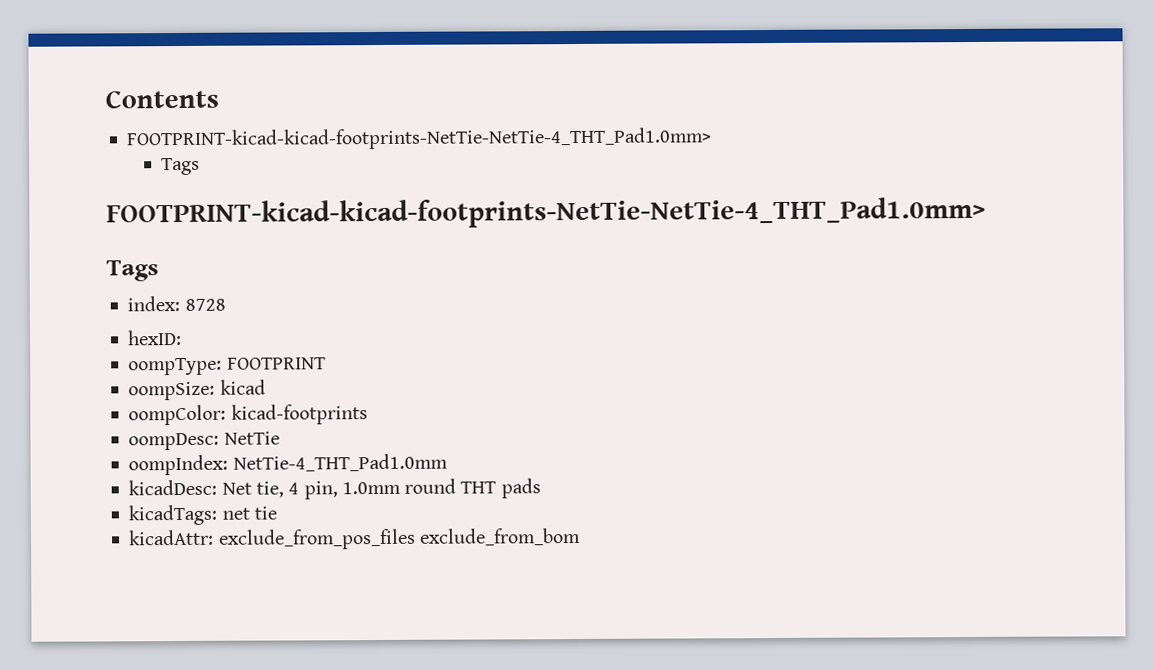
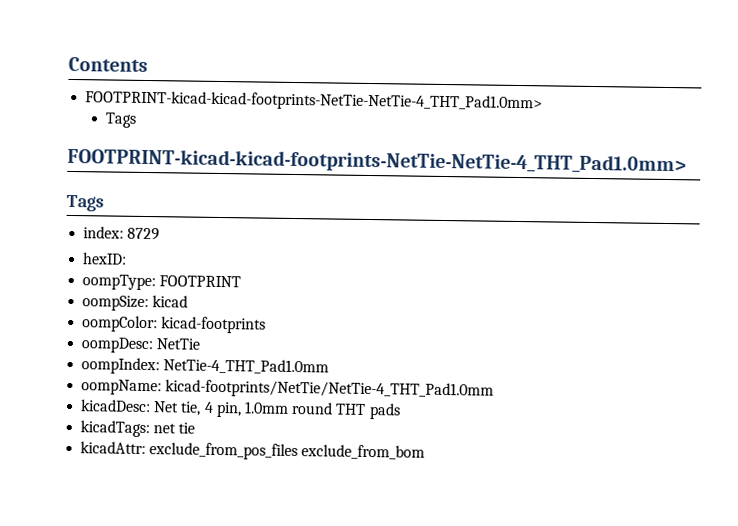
- index: 8728
+ index: 8729
+ oompName: kicad-footprints/NetTie/NetTie-4_THT_Pad1.0mm

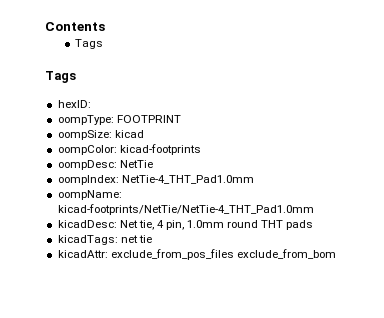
  Contents
- FOOTPRINT-kicad-kicad-footprints-NetTie-NetTie-4_THT_Pad1.0mm>
  Tags
- FOOTPRINT-kicad-kicad-footprints-NetTie-NetTie-4_THT_Pad1.0mm>
  Tags
- index: 8729

